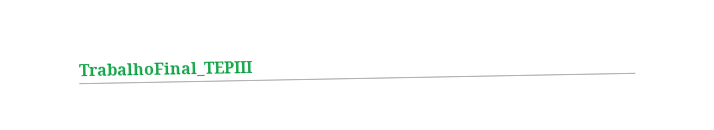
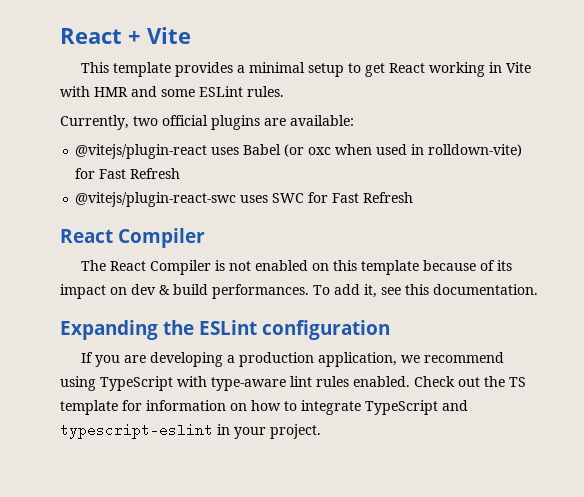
- TrabalhoFinal_TEPIII
+ React + Vite
+ This template provides a minimal setup to get React working in Vite with HMR and some ESLint rules.
+ Currently, two official plugins are available:
+ @vitejs/plugin-react uses Babel (or oxc when used in rolldown-vite) for Fast Refresh
+ @vitejs/plugin-react-swc uses SWC for Fast Refresh
+ React Compiler
+ The React Compiler is not enabled on this template because of its impact on dev & build performances. To add it, see this documentation.
+ Expanding the ESLint configuration
+ If you are developing a production application, we recommend using TypeScript with type-aware lint rules enabled. Check out the TS template for information on how to integrate TypeScript and typescript-eslint in your project.

